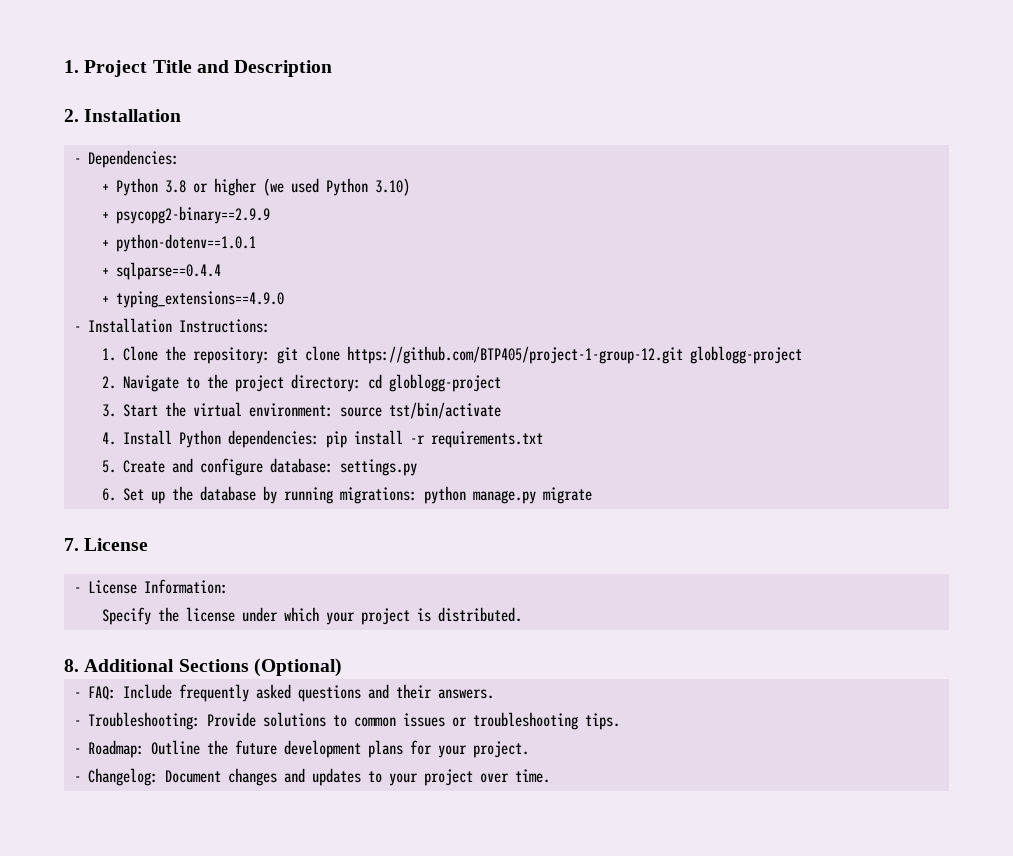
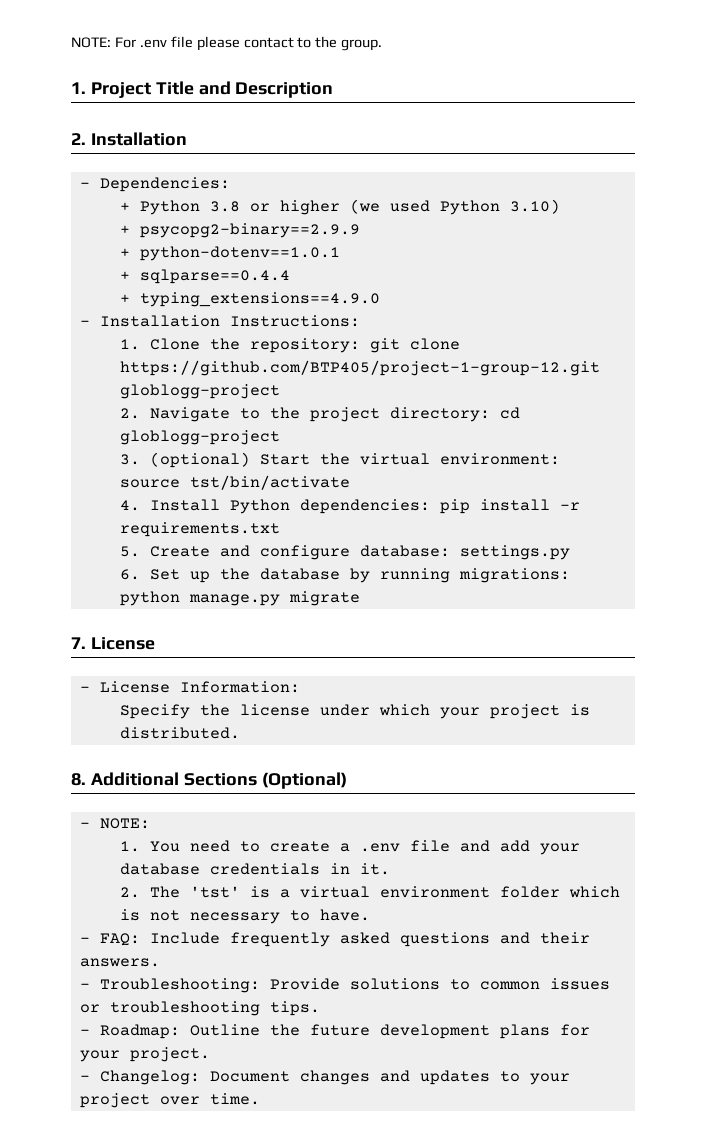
+ NOTE: For .env file please contact to the group.
- 3. Start the virtual environment: source tst/bin/activate
+ 3. (optional) Start the virtual environment: source tst/bin/activate
+ - NOTE:
+ 1. You need to create a .env file and add your database credentials in it.
+ 2. The 'tst' is a virtual environment folder which is not necessary to have.

